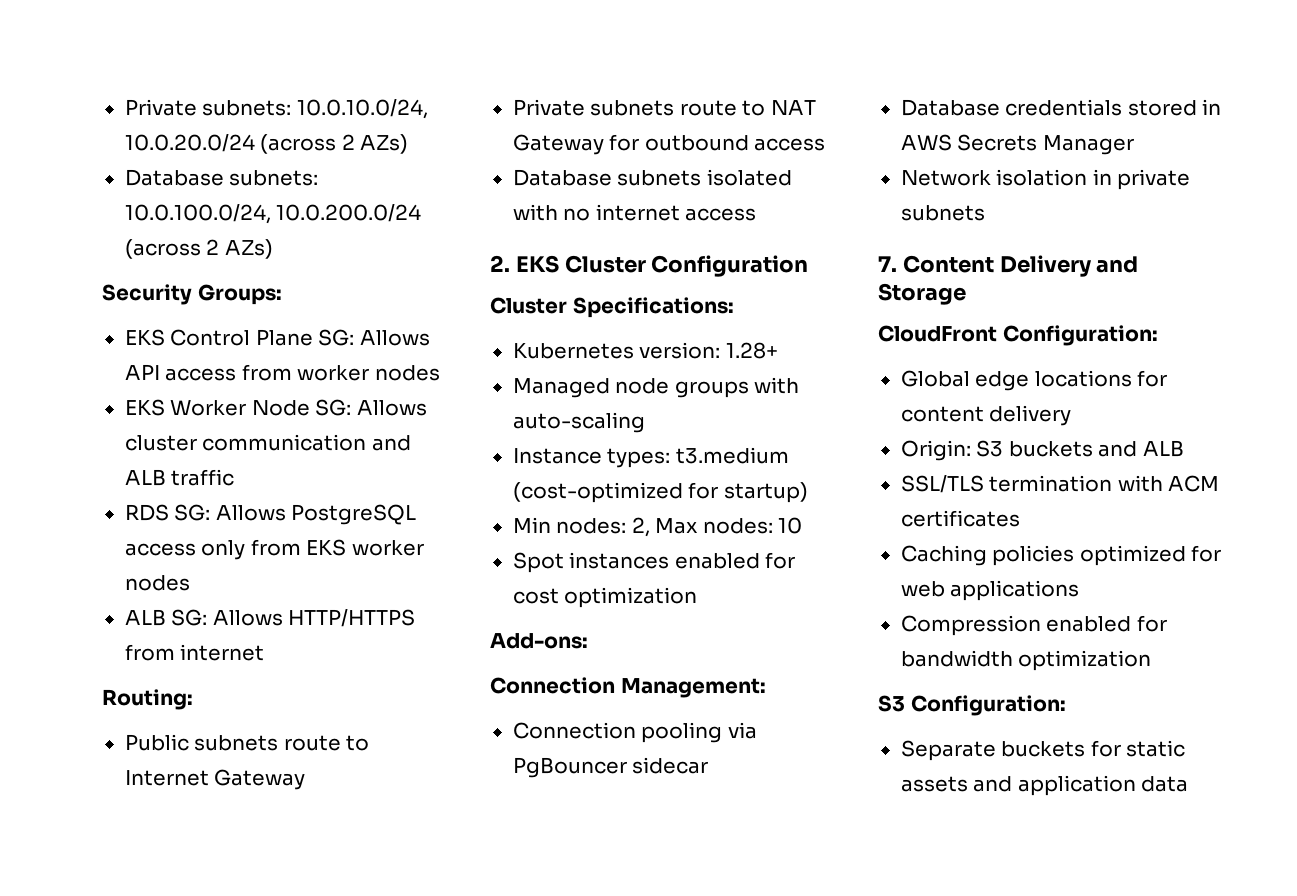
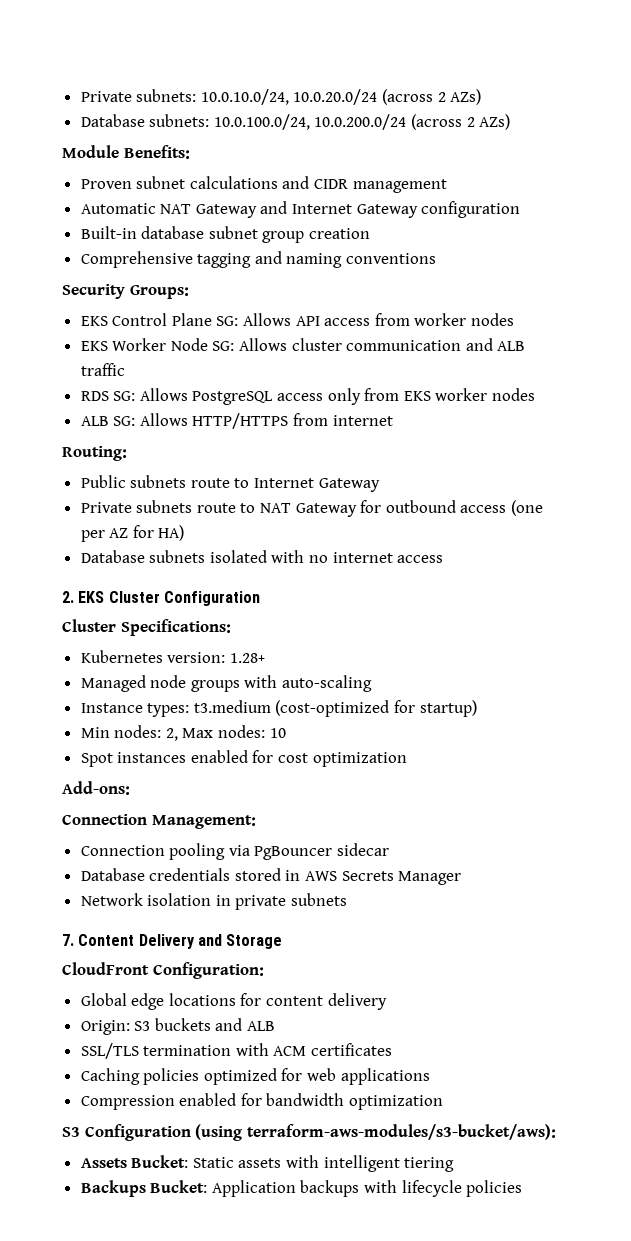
+ Module Benefits:
+ Proven subnet calculations and CIDR management
+ Automatic NAT Gateway and Internet Gateway configuration
+ Built-in database subnet group creation
+ Comprehensive tagging and naming conventions
- Private subnets route to NAT Gateway for outbound access
+ Private subnets route to NAT Gateway for outbound access (one per AZ for HA)
- S3 Configuration:
- Separate buckets for static assets and application data
+ S3 Configuration (using terraform-aws-modules/s3-bucket/aws):
+ Assets Bucket: Static assets with intelligent tiering
+ Backups Bucket: Application backups with lifecycle policies

